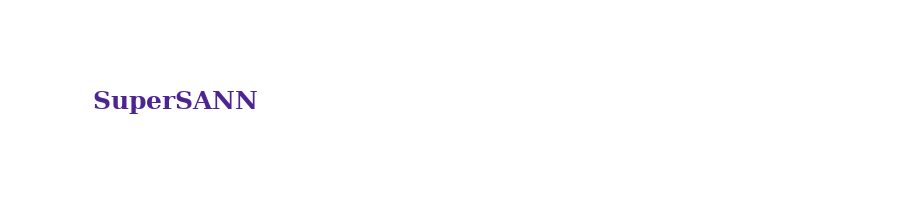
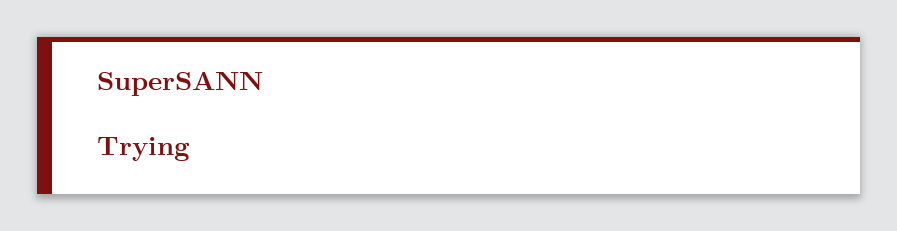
+ Trying

